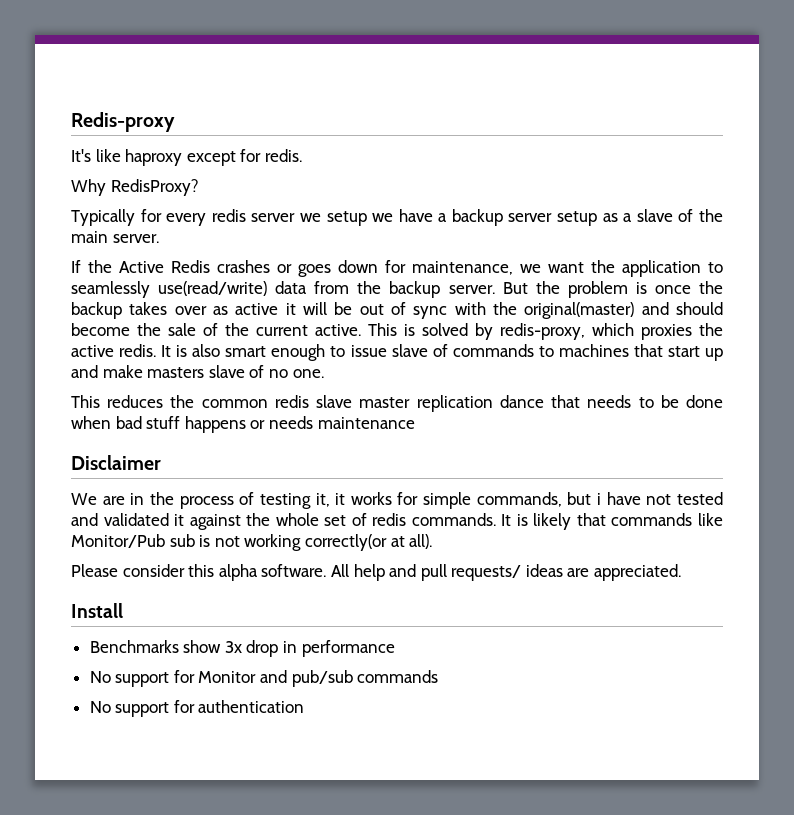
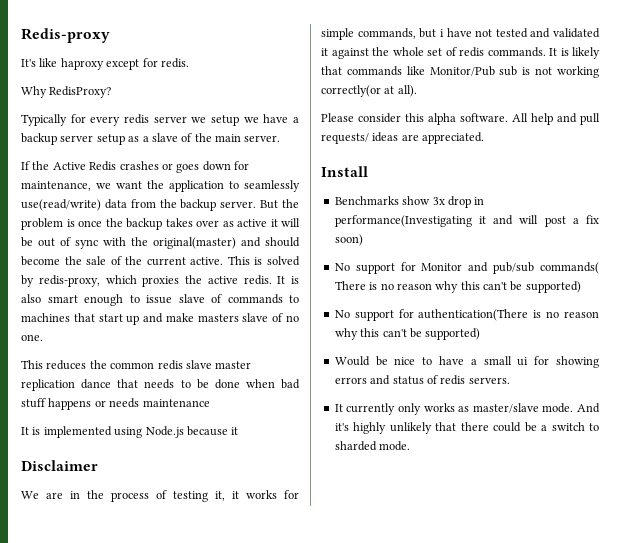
+ It is implemented using Node.js because it
- Benchmarks show 3x drop in performance
+ Benchmarks show 3x drop in performance(Investigating it and will post a fix soon)
- No support for Monitor and pub/sub commands
- No support for authentication
+ No support for Monitor and pub/sub commands( There is no reason why this can't be supported)
+ No support for authentication(There is no reason why this can't be supported)
+ Would be nice to have a small ui for showing errors and status of redis servers.
+ It currently only works as master/slave mode. And it's highly unlikely that there could be a switch to sharded mode.

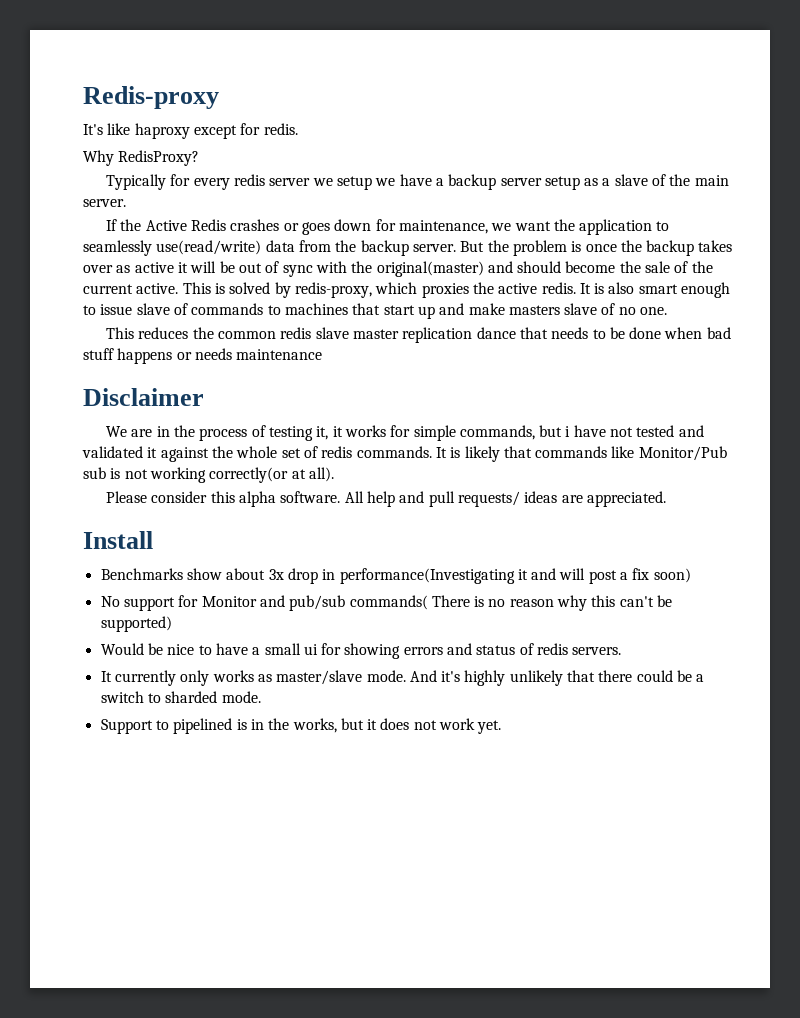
- It is implemented using Node.js because it
- Benchmarks show 3x drop in performance(Investigating it and will post a fix soon)
+ Benchmarks show about 3x drop in performance(Investigating it and will post a fix soon)
- No support for authentication(There is no reason why this can't be supported)
+ Support to pipelined is in the works, but it does not work yet.

